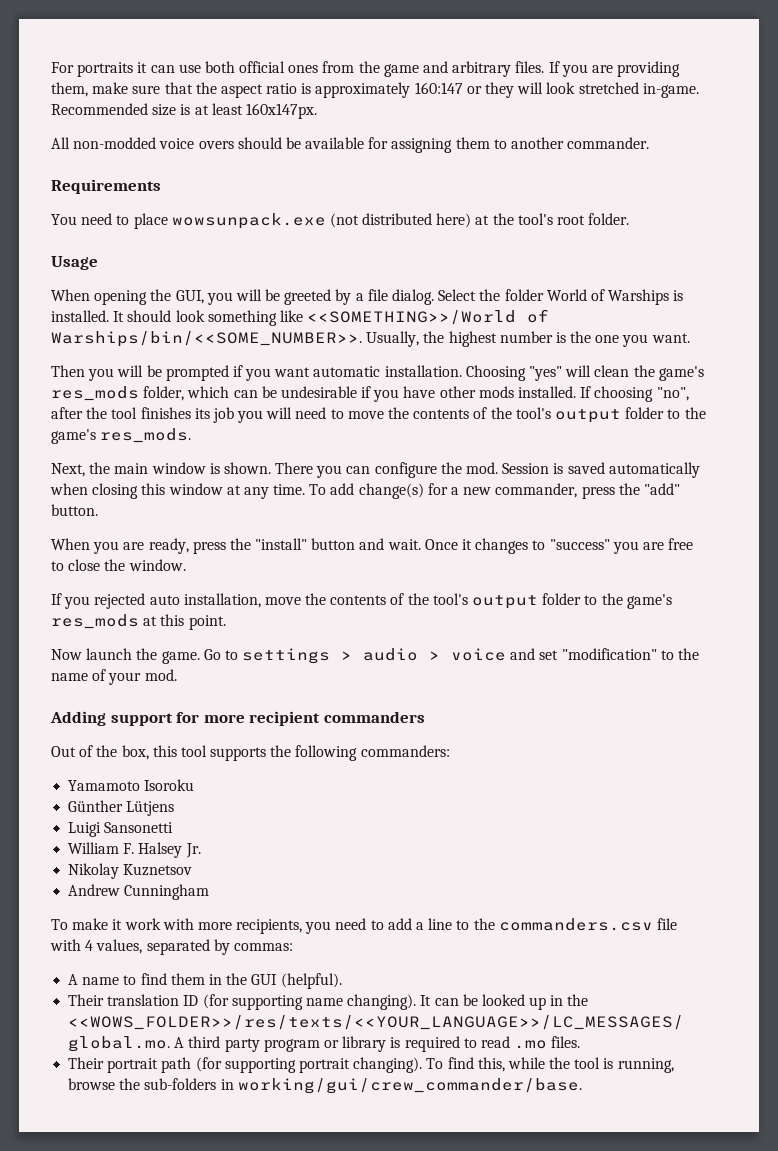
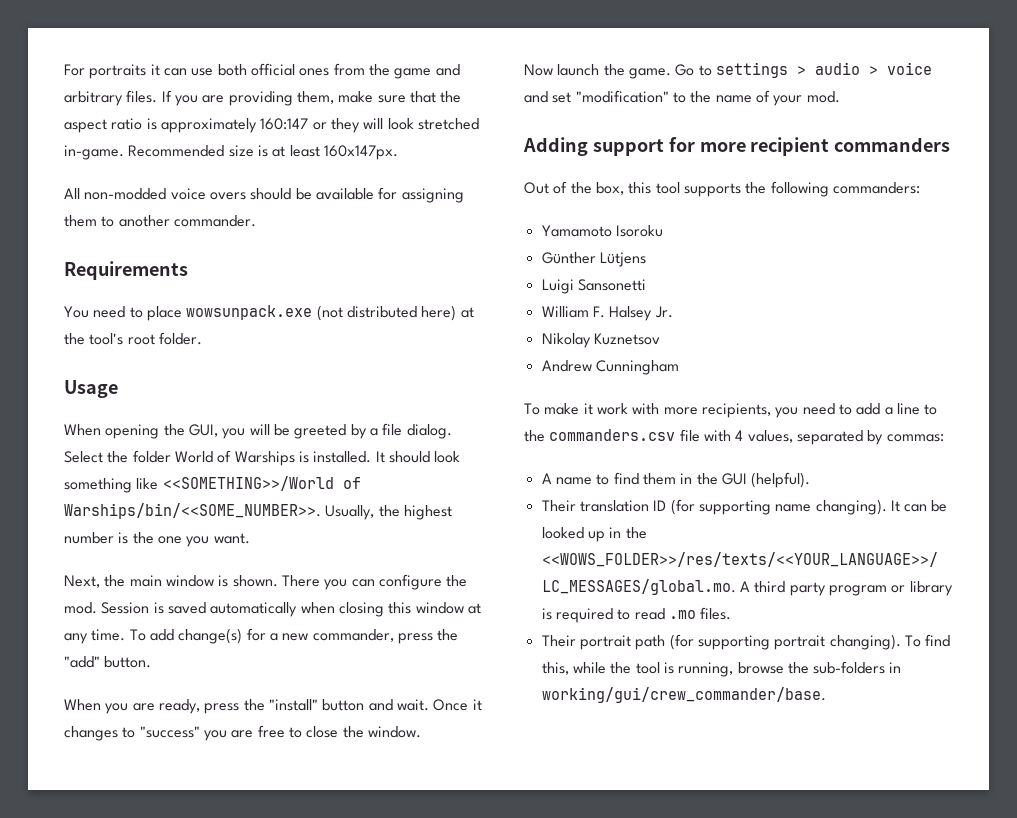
- Then you will be prompted if you want automatic installation. Choosing "yes" will clean the game's res_mods folder, which can be undesirable if you have other mods installed. If choosing "no", after the tool finishes its job you will need to move the contents of the tool's output folder to the game's res_mods.
- If you rejected auto installation, move the contents of the tool's output folder to the game's res_mods at this point.

